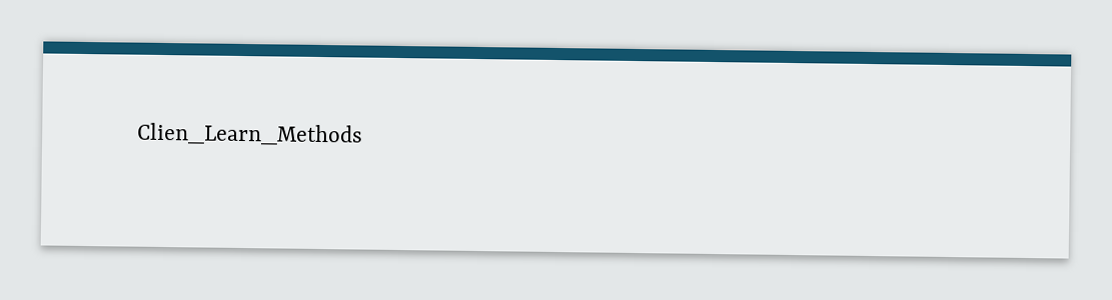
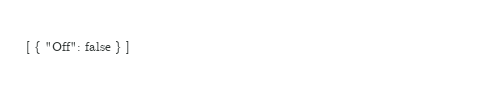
- Clien_Learn_Methods
+ [ { "Off": false } ]

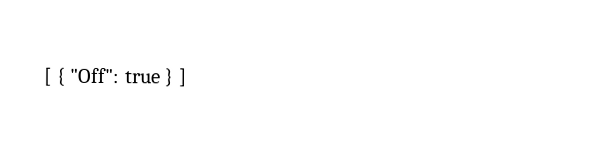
- [ { "Off": false } ]
+ [ { "Off": true } ]

